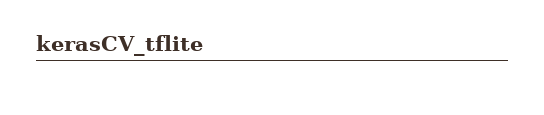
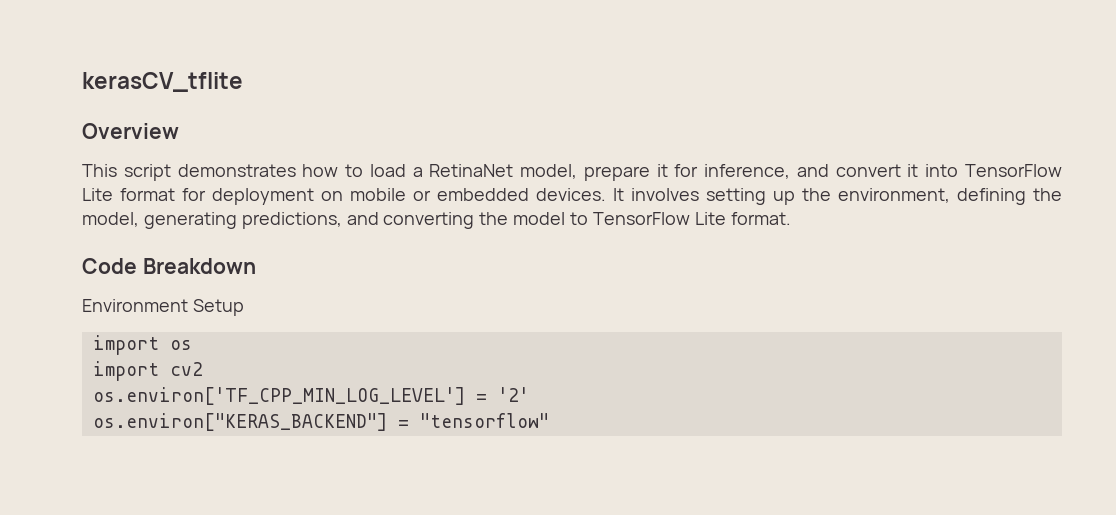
+ Overview
+ This script demonstrates how to load a RetinaNet model, prepare it for inference, and convert it into TensorFlow Lite format for deployment on mobile or embedded devices. It involves setting up the environment, defining the model, generating predictions, and converting the model to TensorFlow Lite format.
+ Code Breakdown
+ Environment Setup
+ import os
+ import cv2
+ os.environ['TF_CPP_MIN_LOG_LEVEL'] = '2'
+ os.environ["KERAS_BACKEND"] = "tensorflow"

